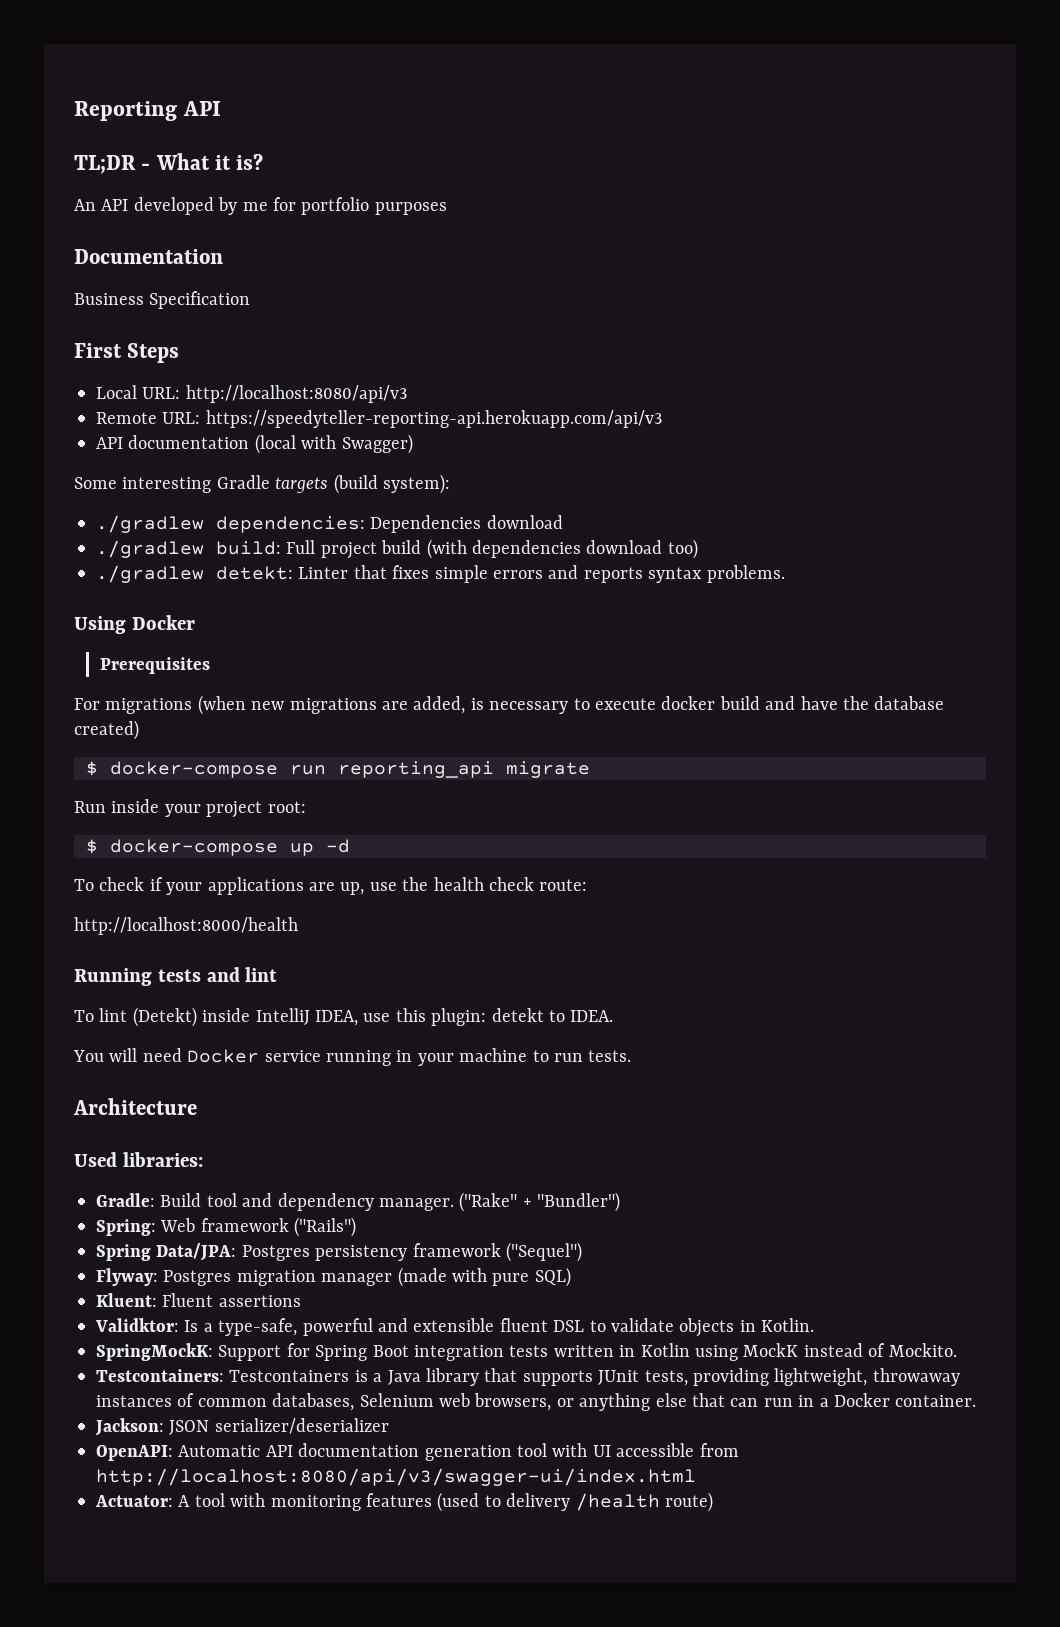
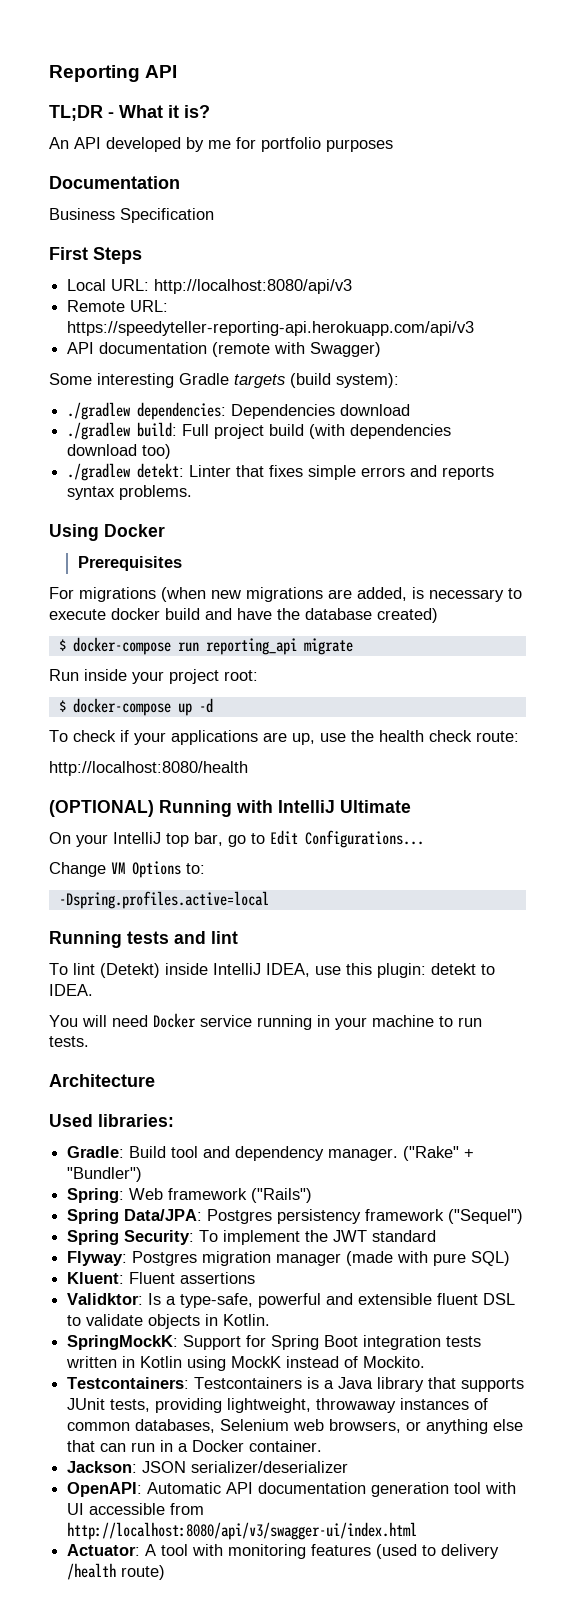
- API documentation (local with Swagger)
+ API documentation (remote with Swagger)
- http://localhost:8000/health
+ http://localhost:8080/health
+ (OPTIONAL) Running with IntelliJ Ultimate
+ On your IntelliJ top bar, go to Edit Configurations...
+ Change VM Options to:
+ -Dspring.profiles.active=local
+ Spring Security: To implement the JWT standard

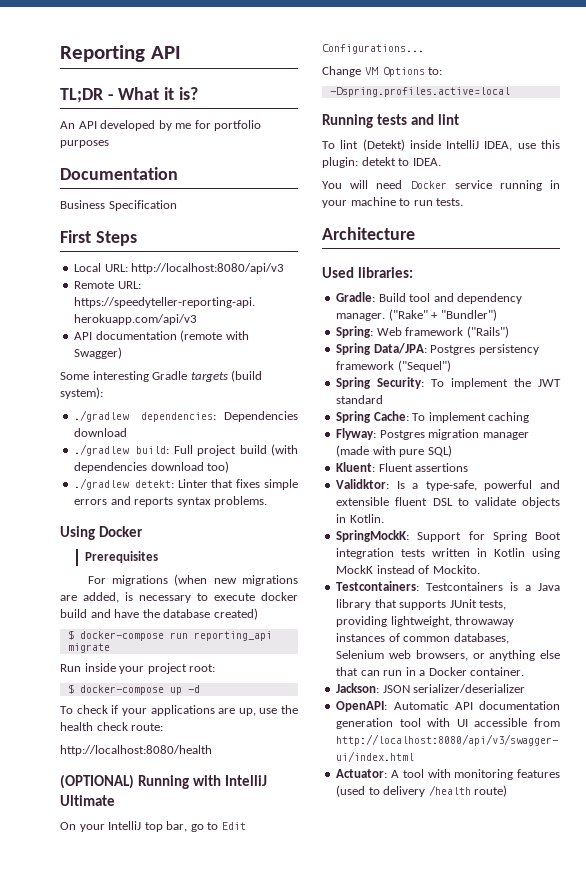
+ Spring Cache: To implement caching

